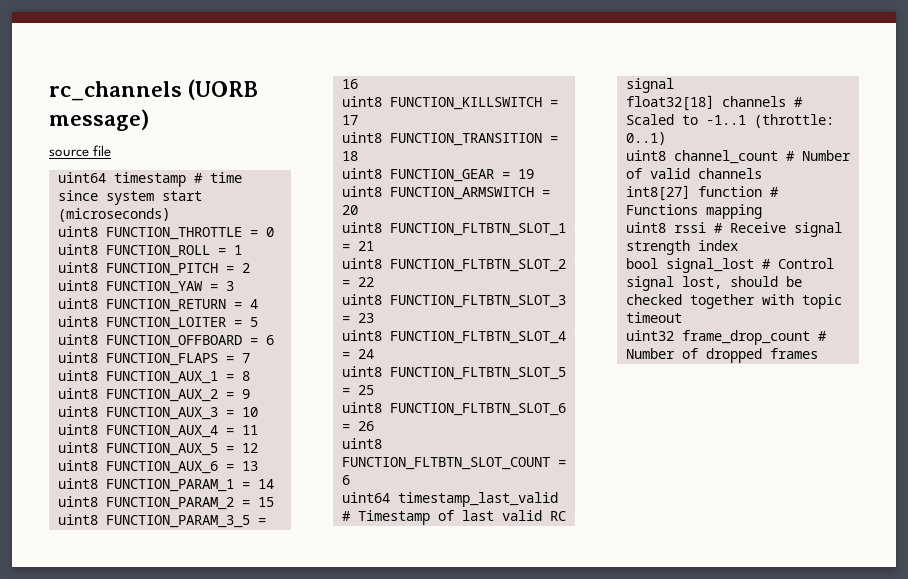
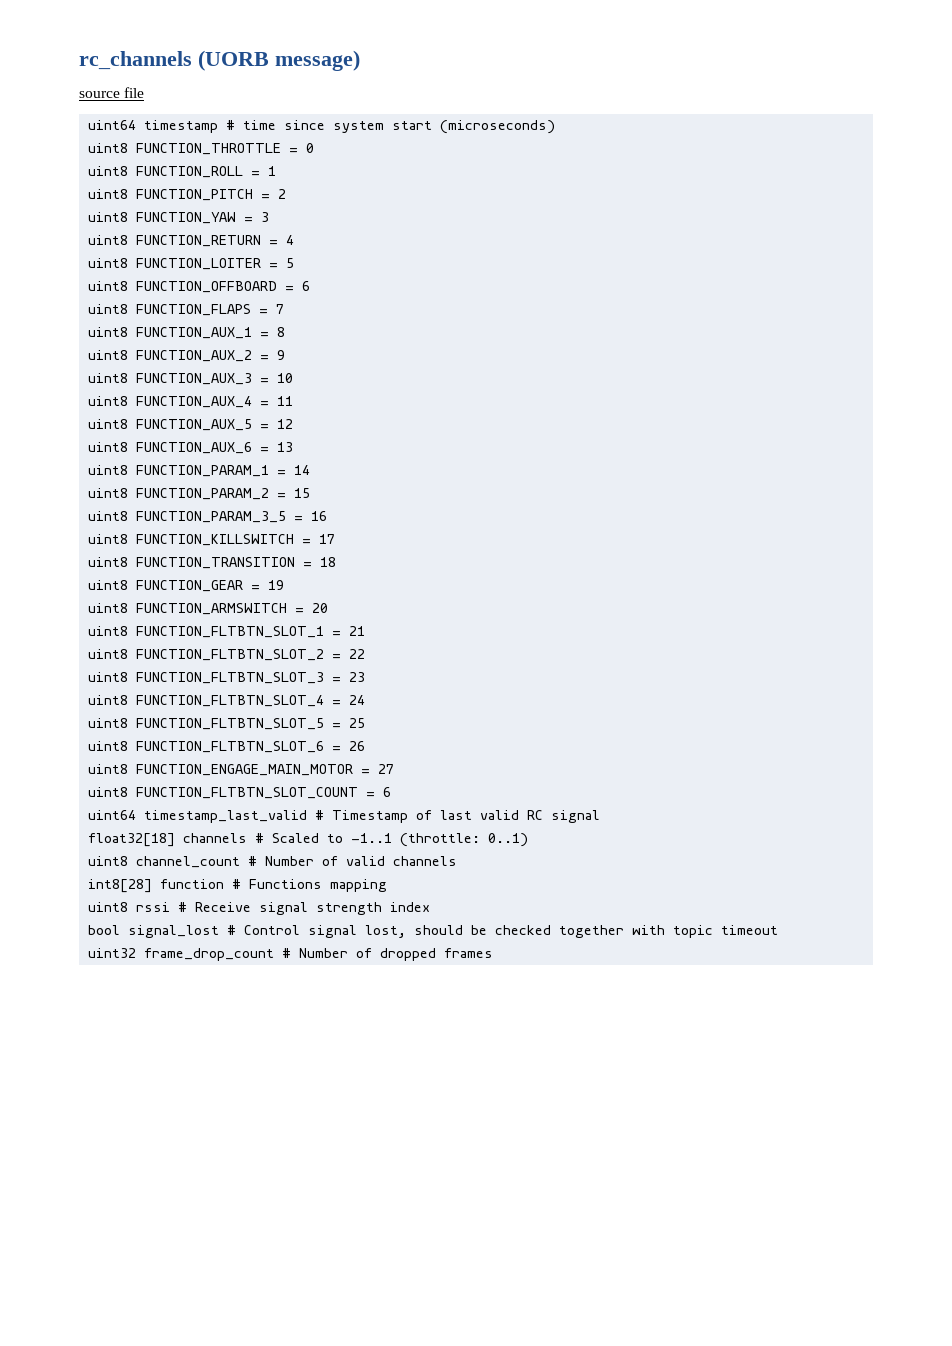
+ uint8 FUNCTION_ENGAGE_MAIN_MOTOR = 27
- int8[27] function # Functions mapping
+ int8[28] function # Functions mapping

